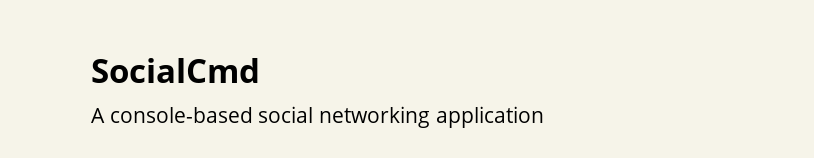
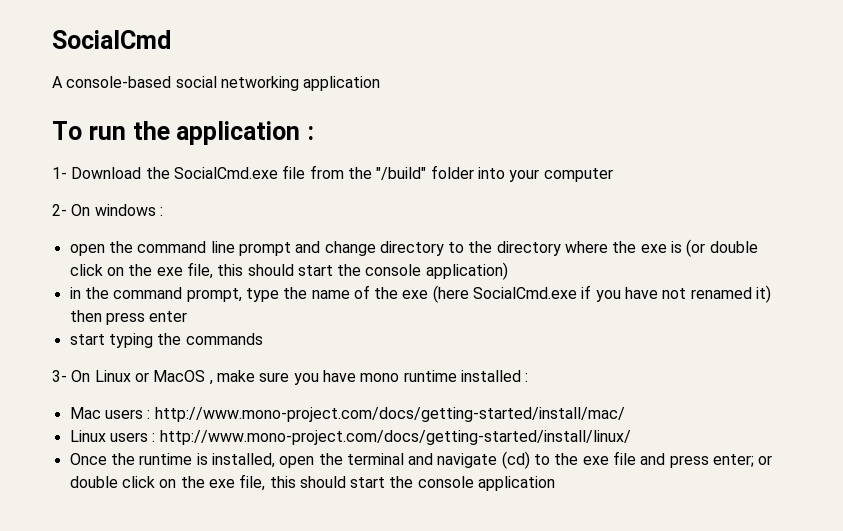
+ To run the application :
+ 1- Download the SocialCmd.exe file from the "/build" folder into your computer
+ 2- On windows :
+ open the command line prompt and change directory to the directory where the exe is (or double click on the exe file, this should start the console application)
+ in the command prompt, type the name of the exe (here SocialCmd.exe if you have not renamed it) then press enter
+ start typing the commands
+ 3- On Linux or MacOS , make sure you have mono runtime installed :
+ Mac users : http://www.mono-project.com/docs/getting-started/install/mac/
+ Linux users : http://www.mono-project.com/docs/getting-started/install/linux/
+ Once the runtime is installed, open the terminal and navigate (cd) to the exe file and press enter; or double click on the exe file, this should start the console application

